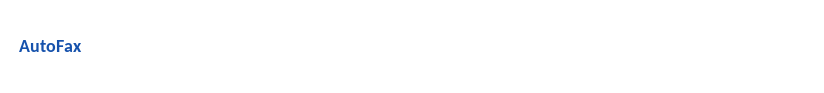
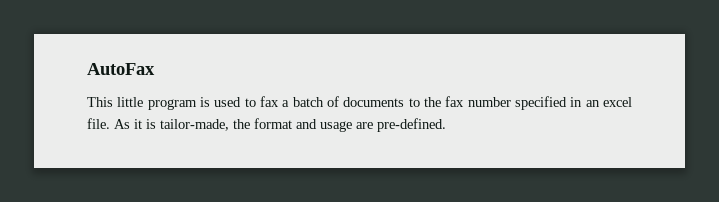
+ This little program is used to fax a batch of documents to the fax number specified in an excel file. As it is tailor-made, the format and usage are pre-defined.

